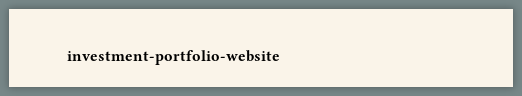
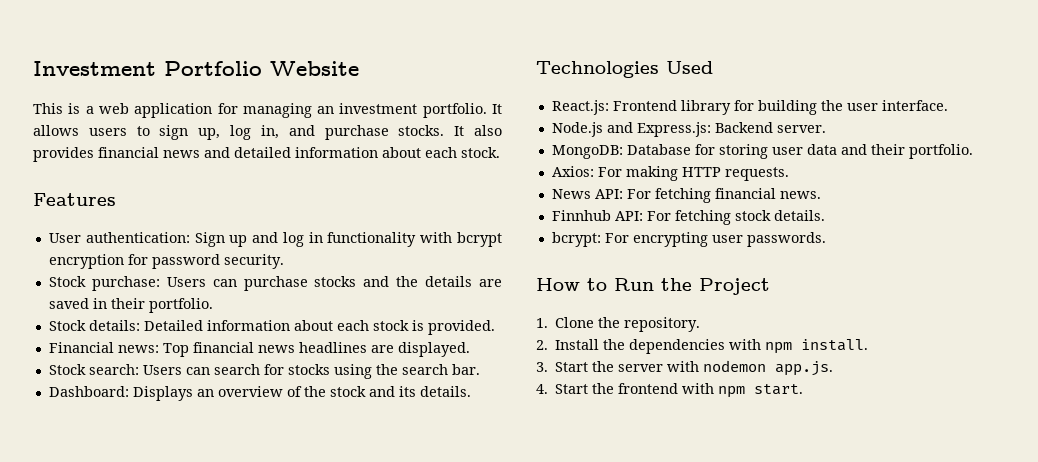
- investment-portfolio-website
+ Investment Portfolio Website
+ This is a web application for managing an investment portfolio. It allows users to sign up, log in, and purchase stocks. It also provides financial news and detailed information about each stock.
+ Features
+ User authentication: Sign up and log in functionality with bcrypt encryption for password security.
+ Stock purchase: Users can purchase stocks and the details are saved in their portfolio.
+ Stock details: Detailed information about each stock is provided.
+ Financial news: Top financial news headlines are displayed.
+ Stock search: Users can search for stocks using the search bar.
+ Dashboard: Displays an overview of the stock and its details.
+ Technologies Used
+ React.js: Frontend library for building the user interface.
+ Node.js and Express.js: Backend server.
+ MongoDB: Database for storing user data and their portfolio.
+ Axios: For making HTTP requests.
+ News API: For fetching financial news.
+ Finnhub API: For fetching stock details.
+ bcrypt: For encrypting user passwords.
+ How to Run the Project
+ 1. Clone the repository.
+ 2. Install the dependencies with npm install.
+ 3. Start the server with nodemon app.js.
+ 4. Start the frontend with npm start.

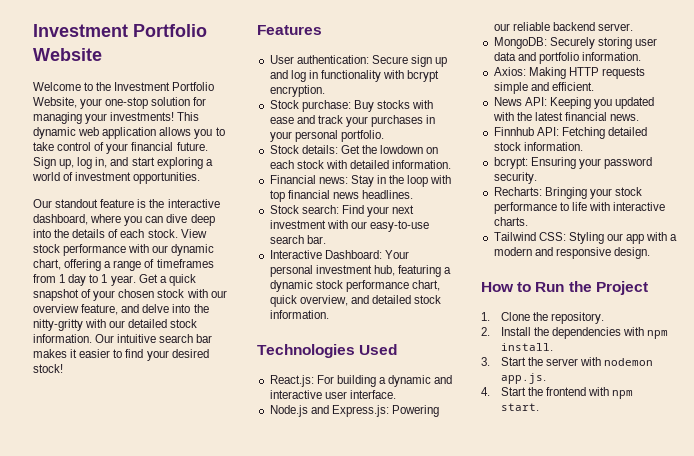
- This is a web application for managing an investment portfolio. It allows users to sign up, log in, and purchase stocks. It also provides financial news and detailed information about each stock.
+ Welcome to the Investment Portfolio Website, your one-stop solution for managing your investments! This dynamic web application allows you to take control of your financial future. Sign up, log in, and start exploring a world of investment opportunities.
+ Our standout feature is the interactive dashboard, where you can dive deep into the details of each stock. View stock performance with our dynamic chart, offering a range of timeframes from 1 day to 1 year. Get a quick snapshot of your chosen stock with our overview feature, and delve into the nitty-gritty with our detailed stock information. Our intuitive search bar makes it easier to find your desired stock!
- User authentication: Sign up and log in functionality with bcrypt encryption for password security.
- Stock purchase: Users can purchase stocks and the details are saved in their portfolio.
- Stock details: Detailed information about each stock is provided.
- Financial news: Top financial news headlines are displayed.
- Stock search: Users can search for stocks using the search bar.
- Dashboard: Displays an overview of the stock and its details.
+ User authentication: Secure sign up and log in functionality with bcrypt encryption.
+ Stock purchase: Buy stocks with ease and track your purchases in your personal portfolio.
+ Stock details: Get the lowdown on each stock with detailed information.
+ Financial news: Stay in the loop with top financial news headlines.
+ Stock search: Find your next investment with our easy-to-use search bar.
+ Interactive Dashboard: Your personal investment hub, featuring a dynamic stock performance chart, quick overview, and detailed stock information.
  Technologies Used
- React.js: Frontend library for building the user interface.
+ React.js: For building a dynamic and interactive user interface.
- Node.js and Express.js: Backend server.
+ Node.js and Express.js: Powering our reliable backend server.
- MongoDB: Database for storing user data and their portfolio.
+ MongoDB: Securely storing user data and portfolio information.
- Axios: For making HTTP requests.
- News API: For fetching financial news.
- Finnhub API: For fetching stock details.
- bcrypt: For encrypting user passwords.
+ Axios: Making HTTP requests simple and efficient.
+ News API: Keeping you updated with the latest financial news.
+ Finnhub API: Fetching detailed stock information.
+ bcrypt: Ensuring your password security.
+ Recharts: Bringing your stock performance to life with interactive charts.
+ Tailwind CSS: Styling our app with a modern and responsive design.

